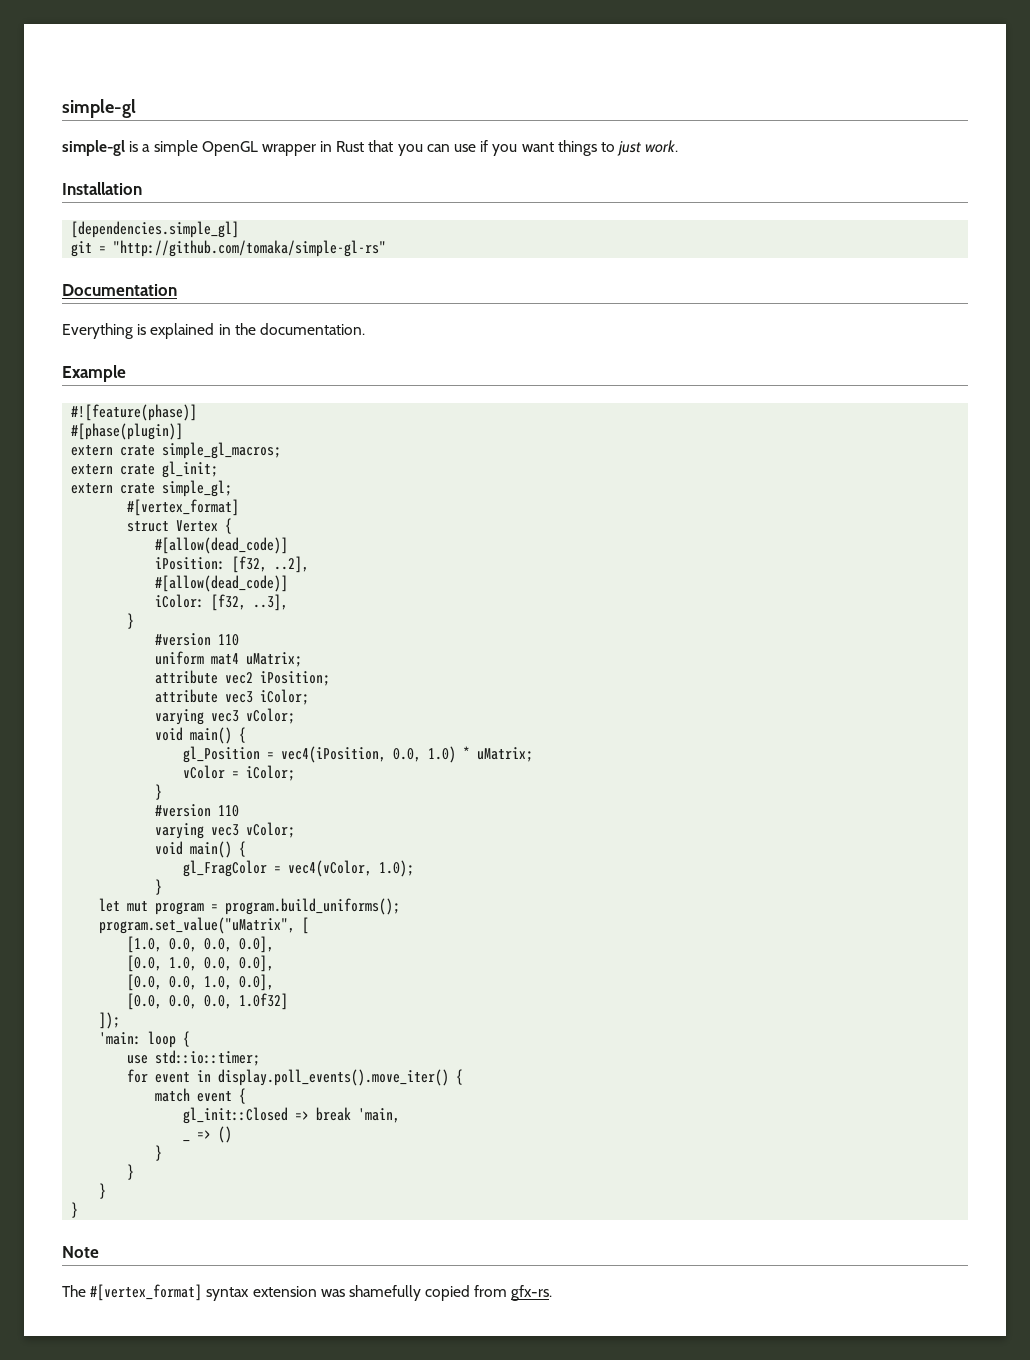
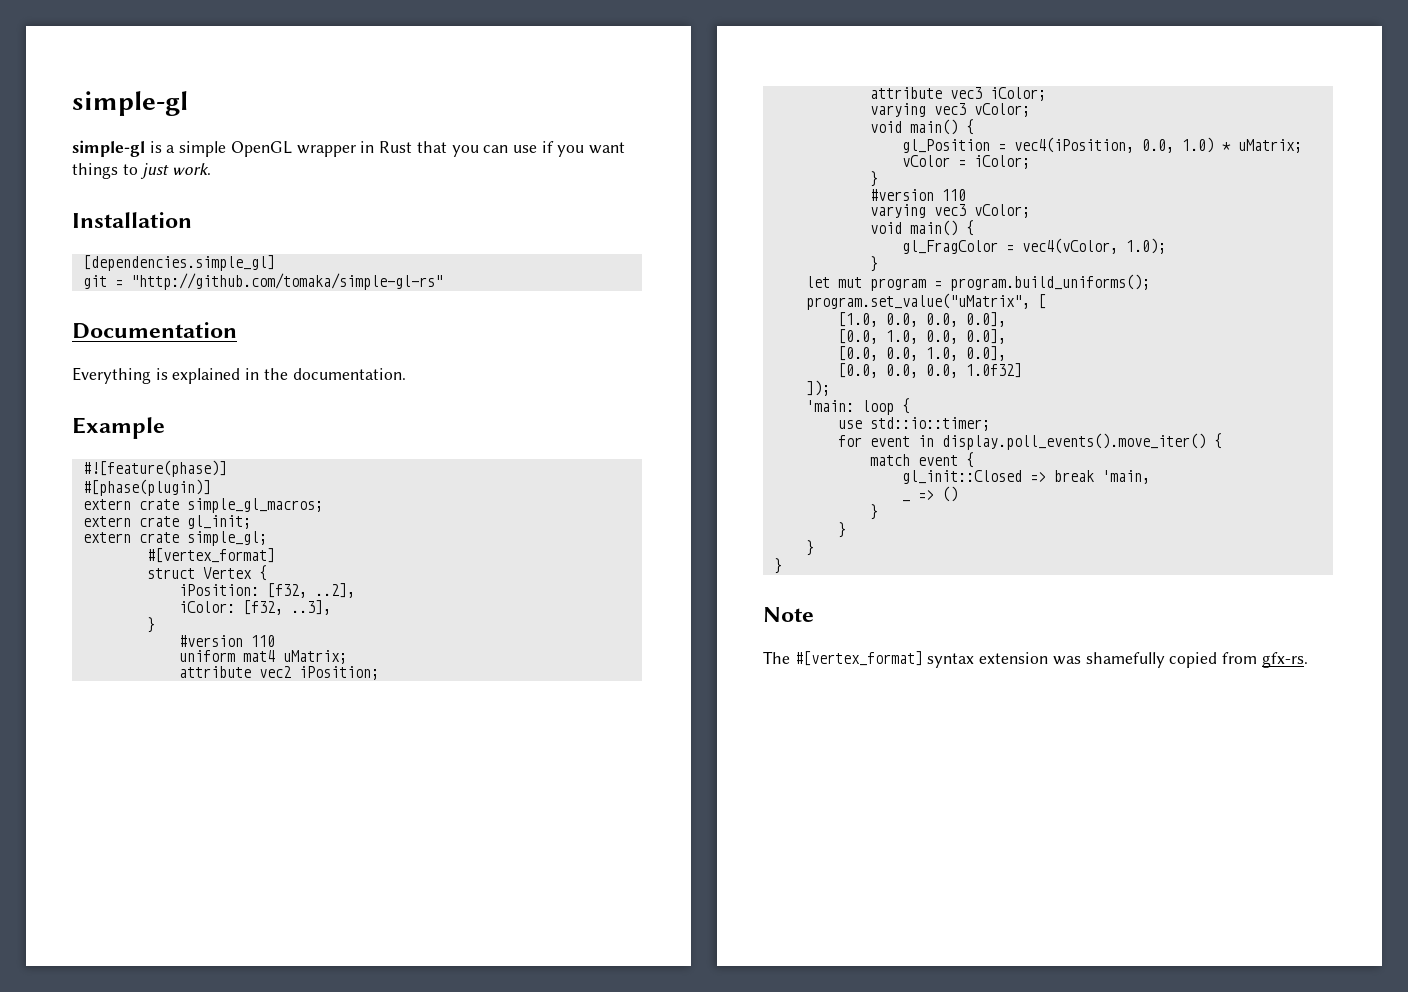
  struct Vertex {
- #[allow(dead_code)]
  iPosition: [f32, ..2],
- #[allow(dead_code)]

